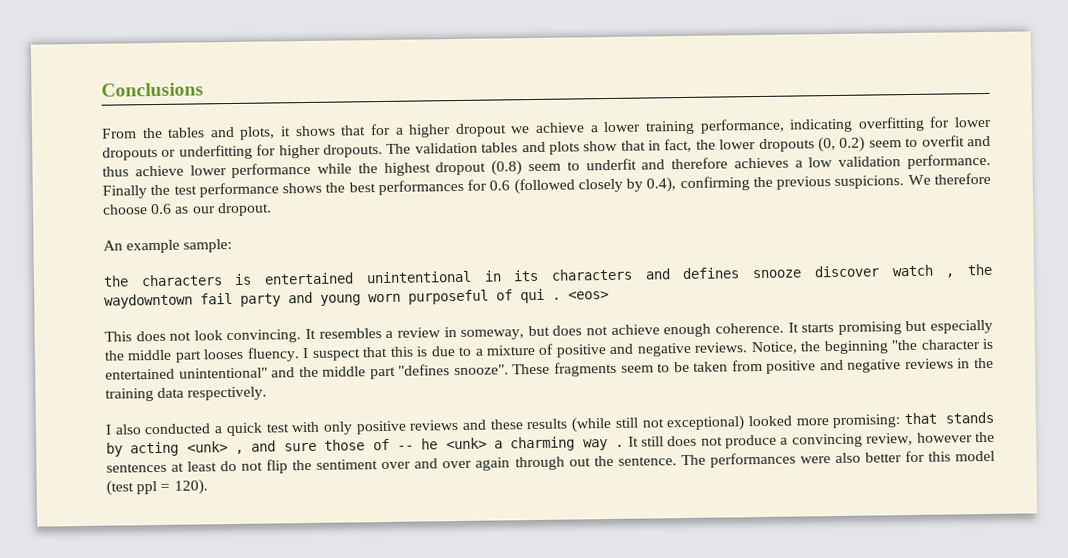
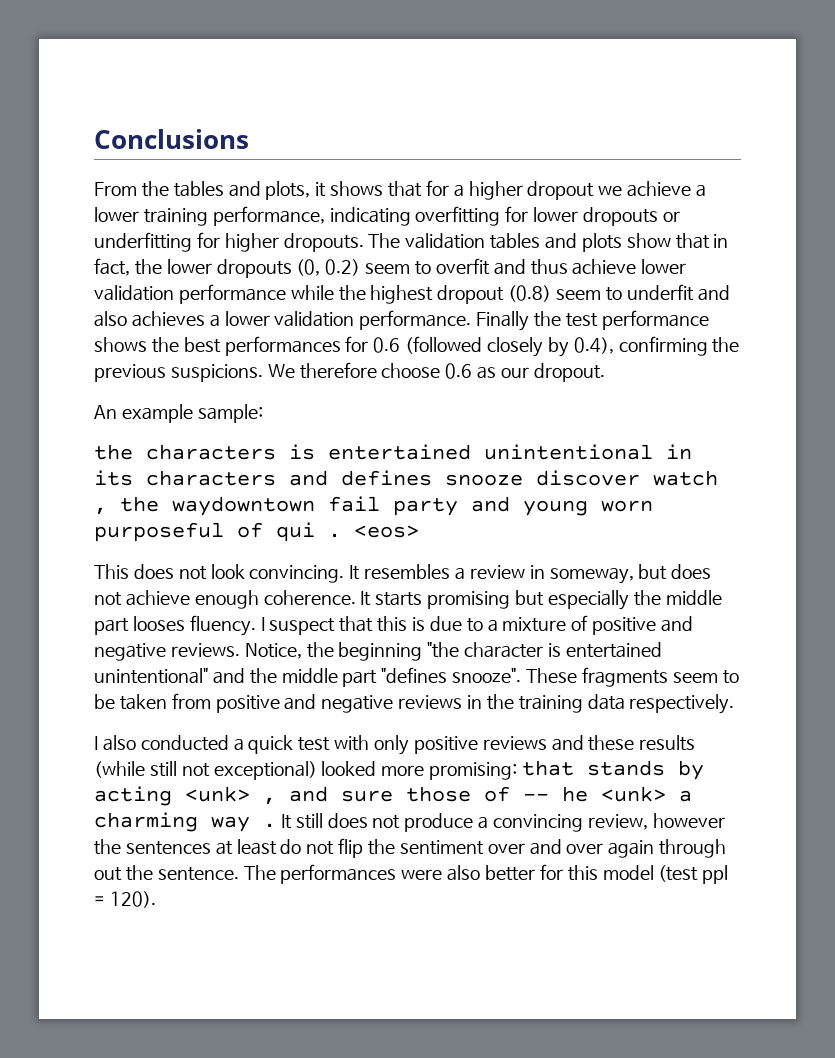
- The validation tables and plots show that in fact, the lower dropouts (0, 0.2) seem to overfit and thus achieve lower performance while the highest dropout (0.8) seem to underfit and therefore achieves a low validation performance.
+ The validation tables and plots show that in fact, the lower dropouts (0, 0.2) seem to overfit and thus achieve lower validation performance while the highest dropout (0.8) seem to underfit and also achieves a lower validation performance.

